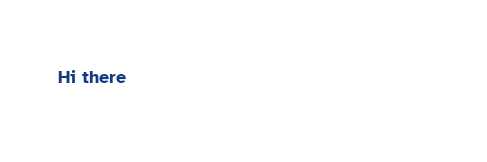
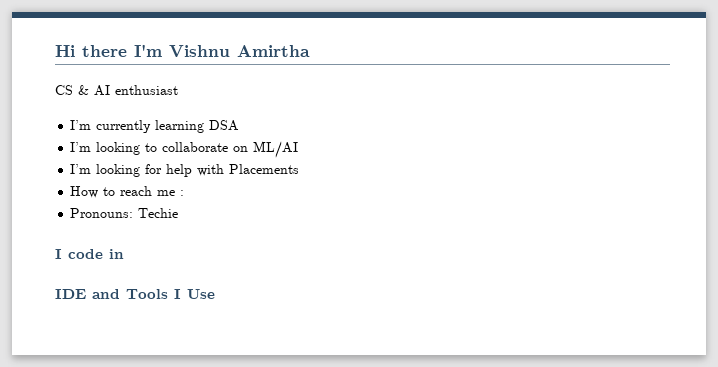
- Hi there
+ Hi there I'm Vishnu Amirtha
+ CS & AI enthusiast
+ I’m currently learning DSA
+ I’m looking to collaborate on ML/AI
+ I’m looking for help with Placements
+ How to reach me :
+ Pronouns: Techie
+ I code in
+ IDE and Tools I Use

